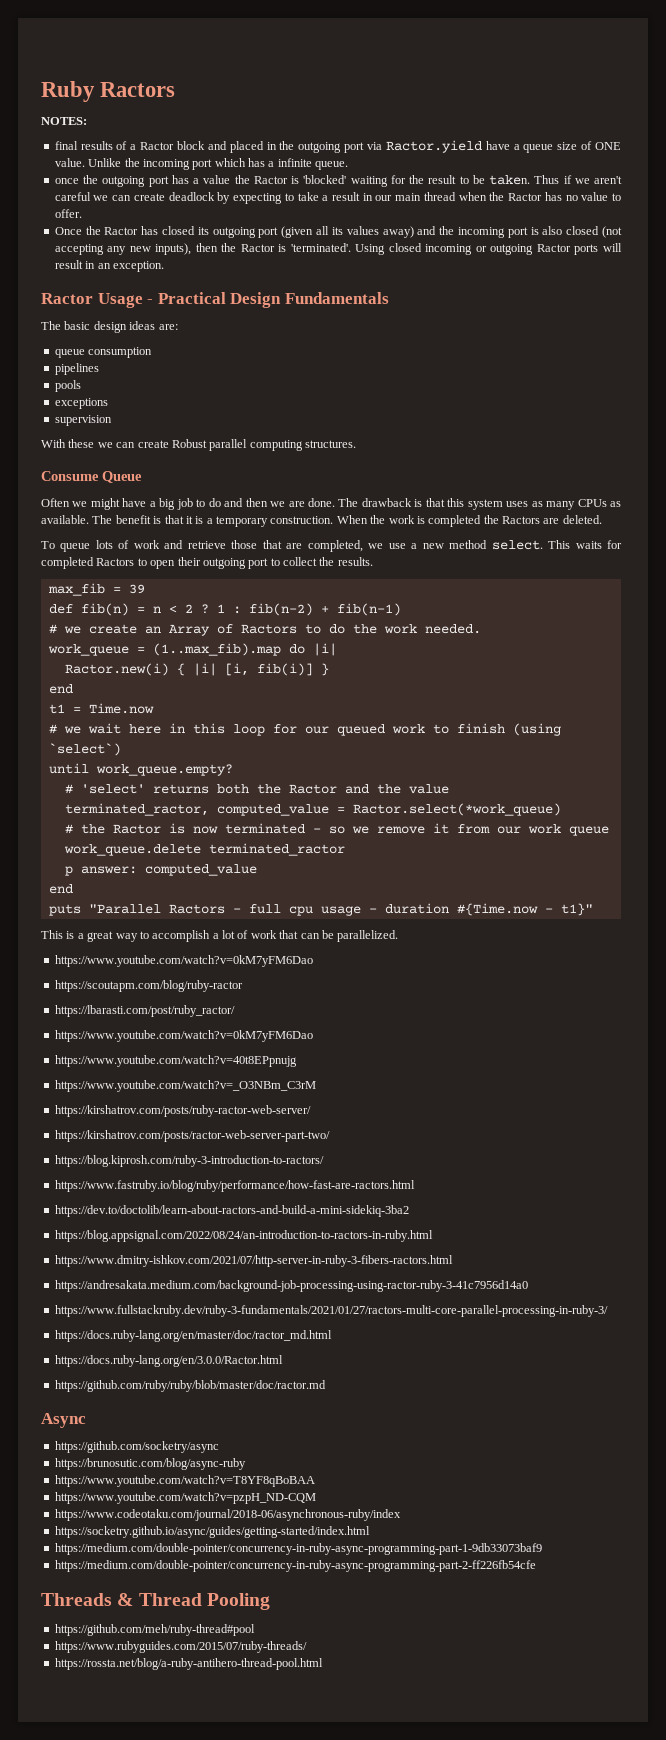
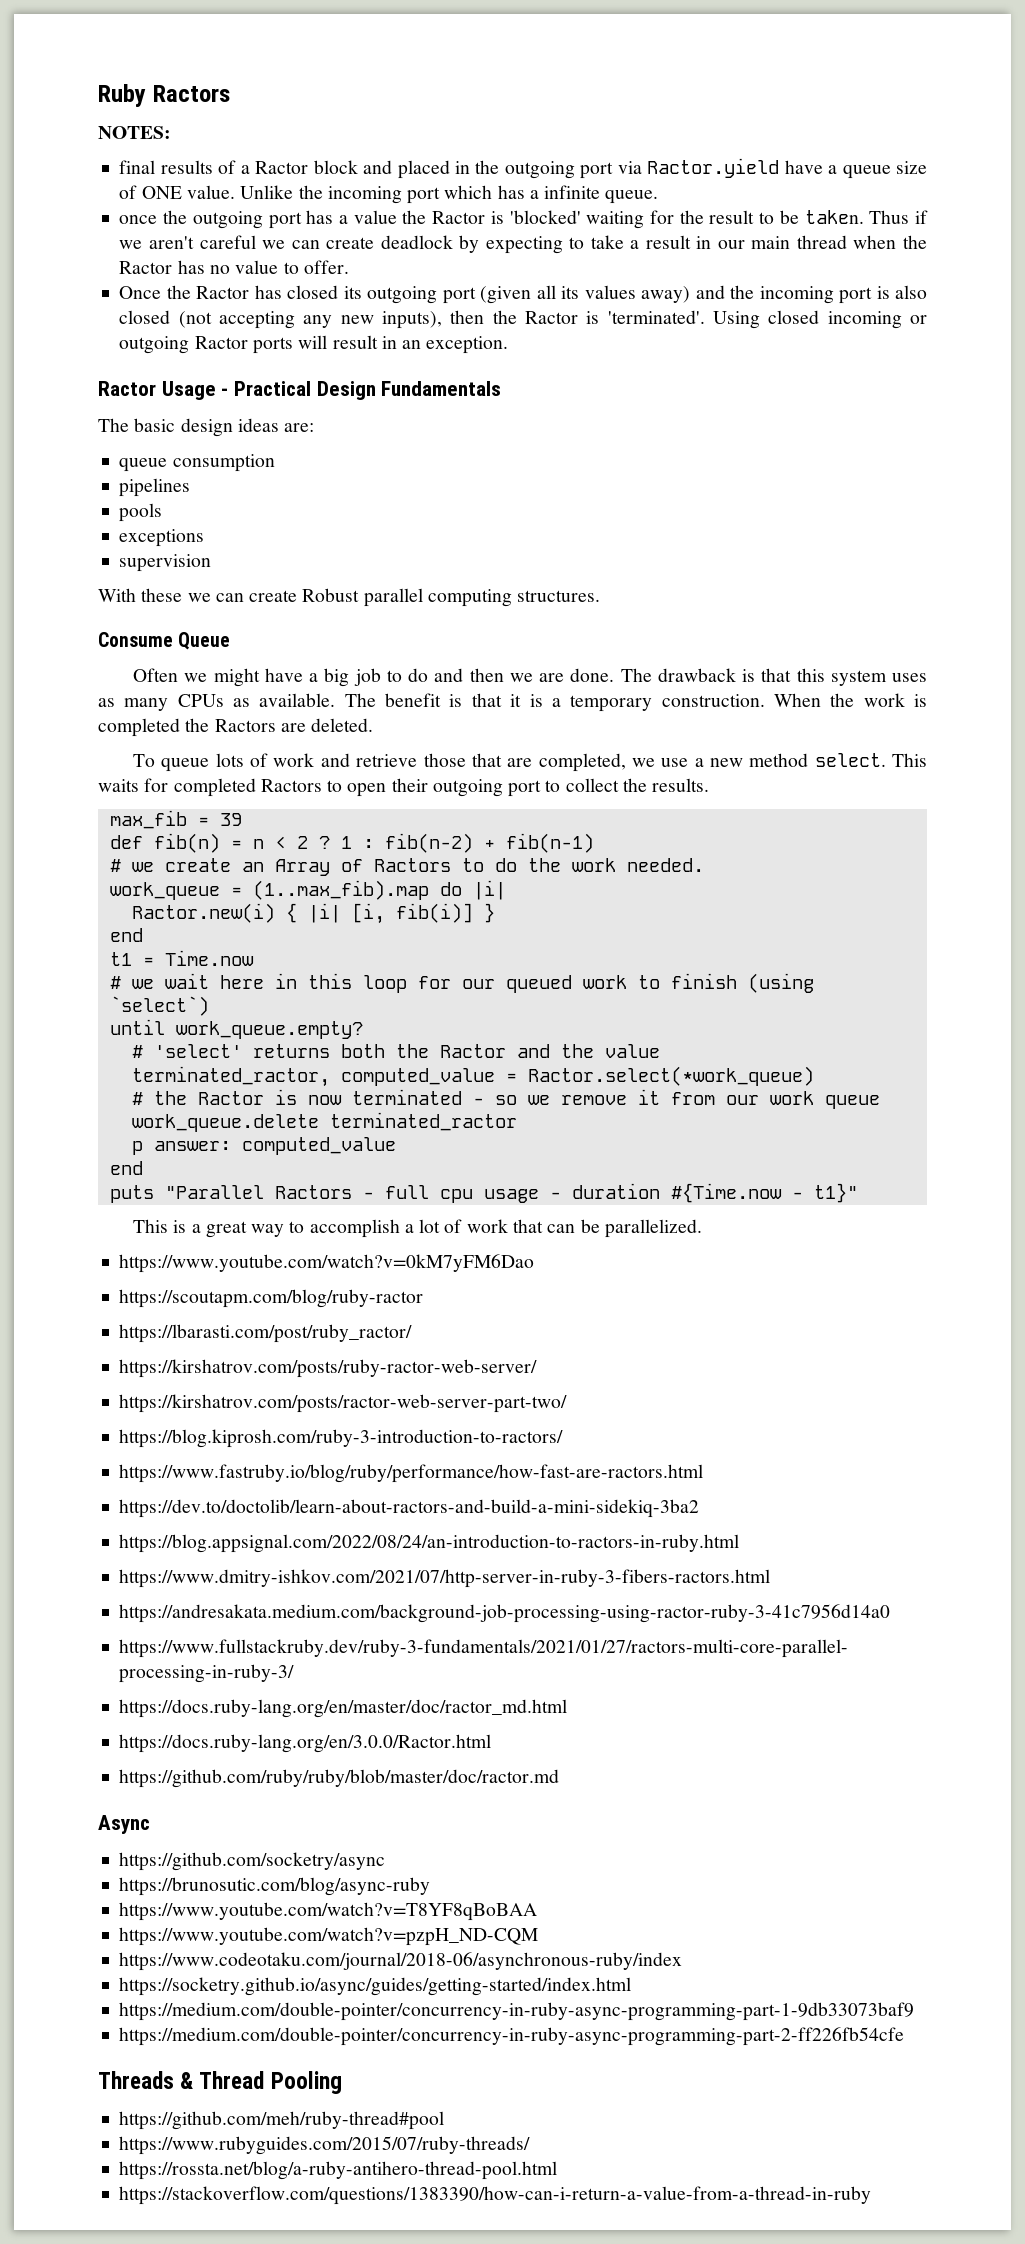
  https://lbarasti.com/post/ruby_ractor/
- https://www.youtube.com/watch?v=0kM7yFM6Dao
- https://www.youtube.com/watch?v=40t8EPpnujg
- https://www.youtube.com/watch?v=_O3NBm_C3rM
+ https://stackoverflow.com/questions/1383390/how-can-i-return-a-value-from-a-thread-in-ruby

